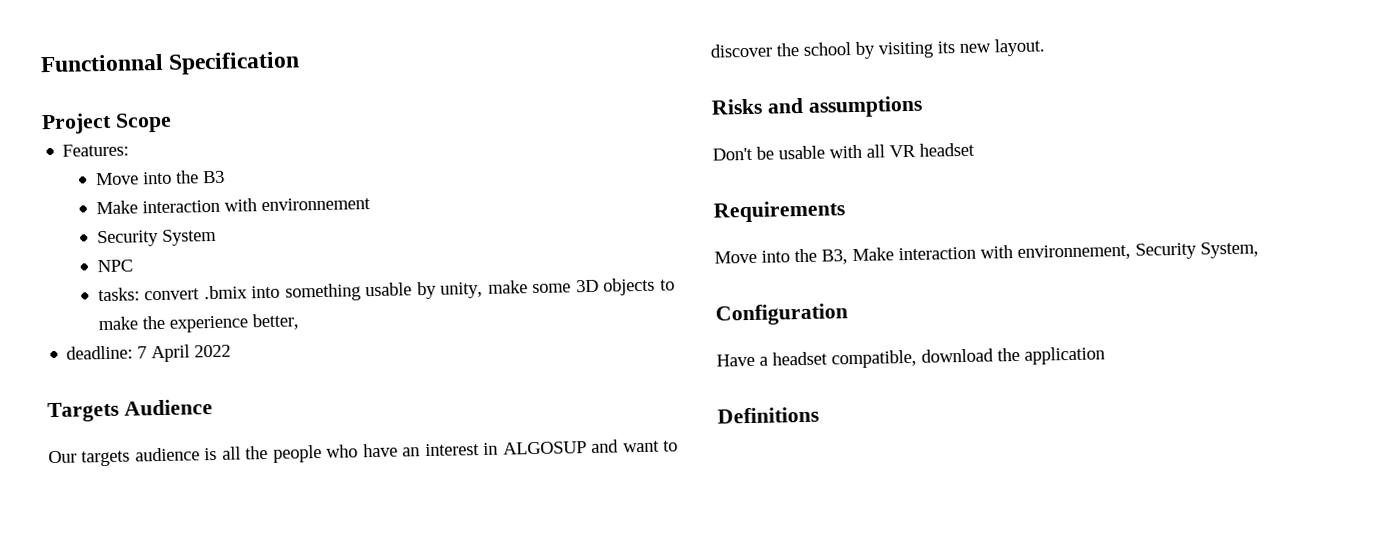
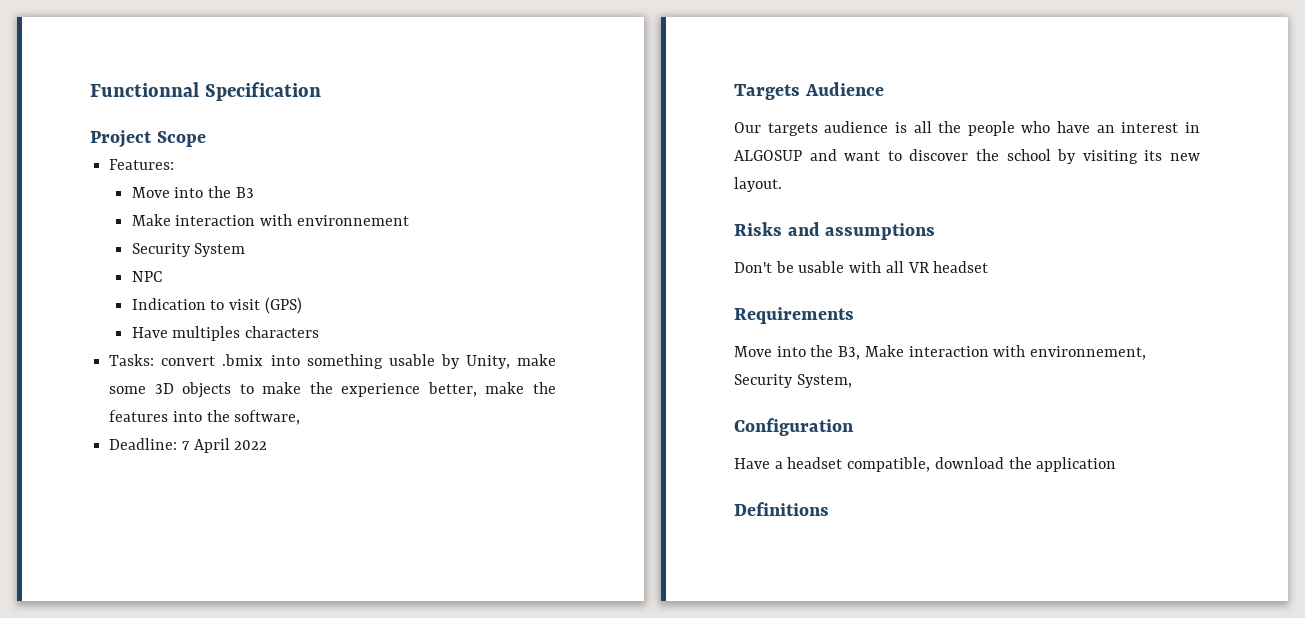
- tasks: convert .bmix into something usable by unity, make some 3D objects to make the experience better,
- deadline: 7 April 2022
+ Indication to visit (GPS)
+ Have multiples characters
+ Tasks: convert .bmix into something usable by Unity, make some 3D objects to make the experience better, make the features into the software,
+ Deadline: 7 April 2022

